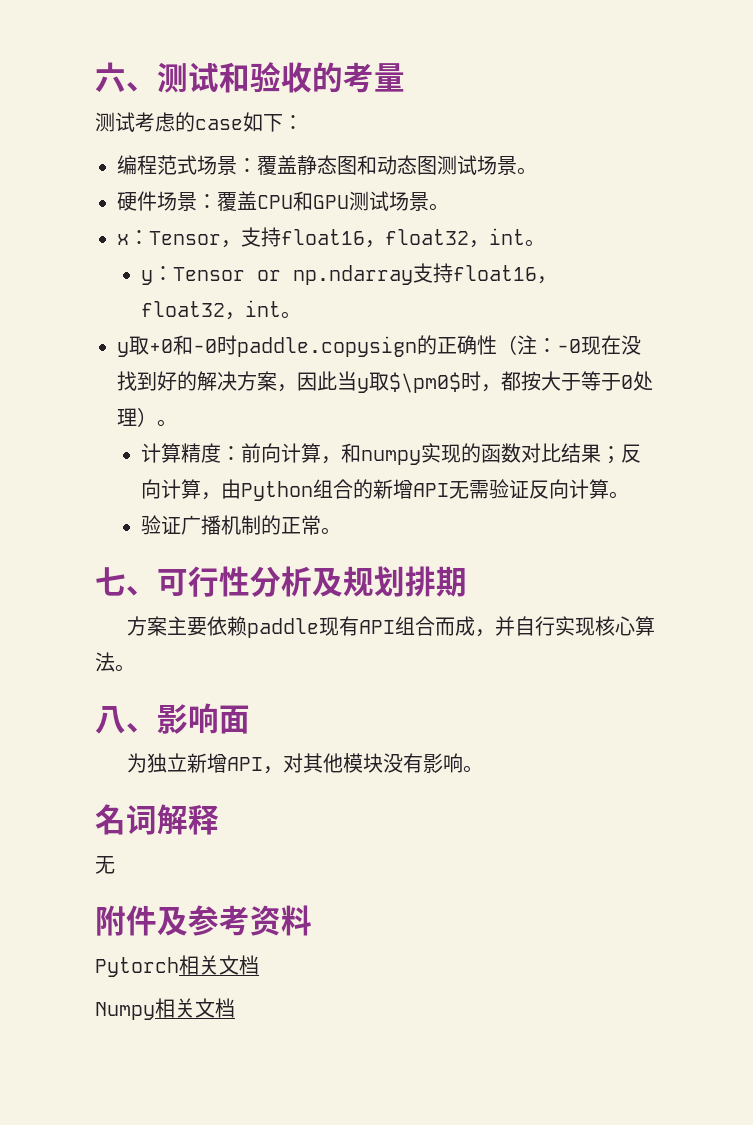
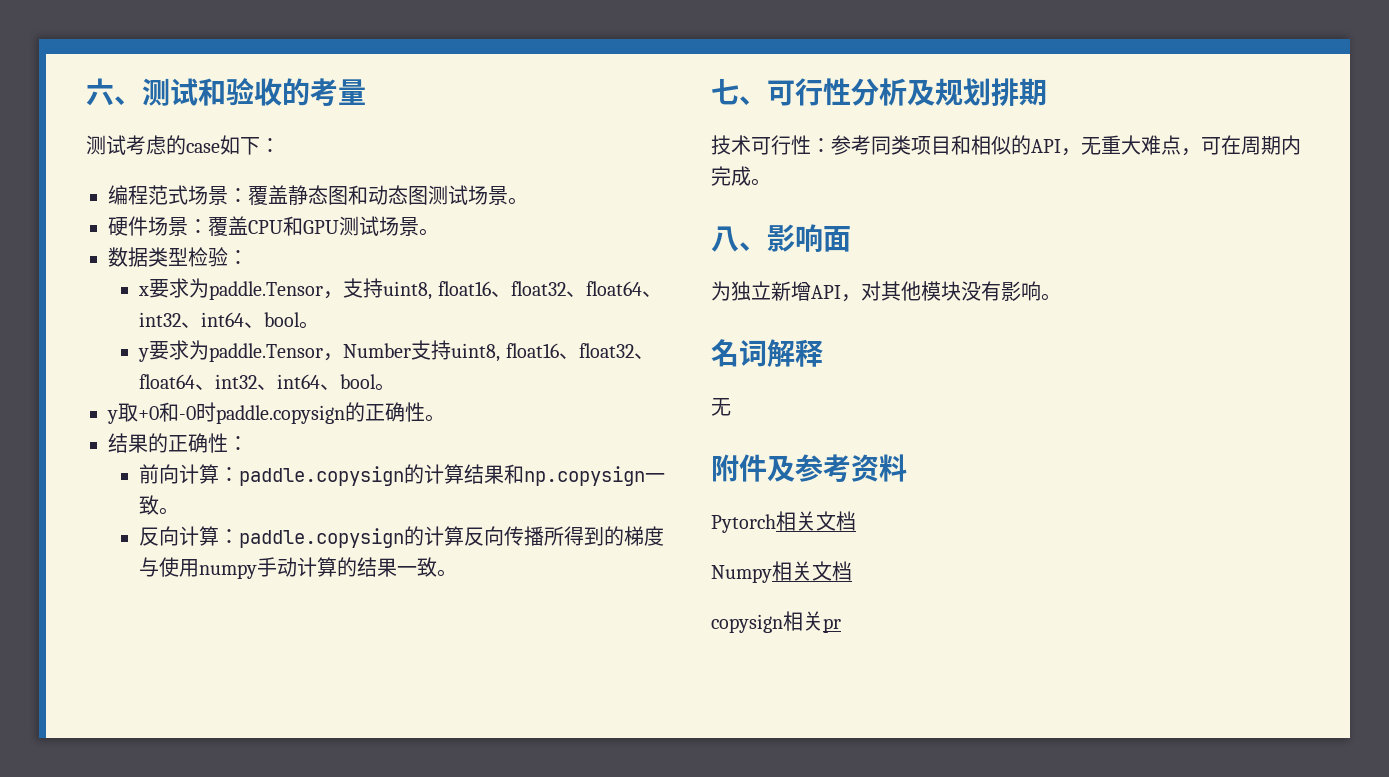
- x：Tensor，支持float16，float32，int。
- y：Tensor or np.ndarray支持float16，float32，int。
+ 数据类型检验：
+ x要求为paddle.Tensor，支持uint8, float16、float32、float64、int32、int64、bool。
+ y要求为paddle.Tensor，Number支持uint8, float16、float32、float64、int32、int64、bool。
- y取+0和-0时paddle.copysign的正确性（注：-0现在没找到好的解决方案，因此当y取$\pm0$时，都按大于等于0处理）。
- 计算精度：前向计算，和numpy实现的函数对比结果；反向计算，由Python组合的新增API无需验证反向计算。
- 验证广播机制的正常。
+ y取+0和-0时paddle.copysign的正确性。
+ 结果的正确性：
+ 前向计算：paddle.copysign的计算结果和np.copysign一致。
+ 反向计算：paddle.copysign的计算反向传播所得到的梯度与使用numpy手动计算的结果一致。
- 方案主要依赖paddle现有API组合而成，并自行实现核心算法。
+ 技术可行性：参考同类项目和相似的API，无重大难点，可在周期内完成。
+ copysign相关pr

